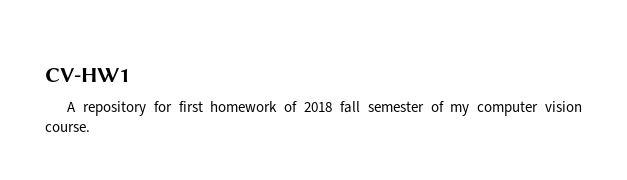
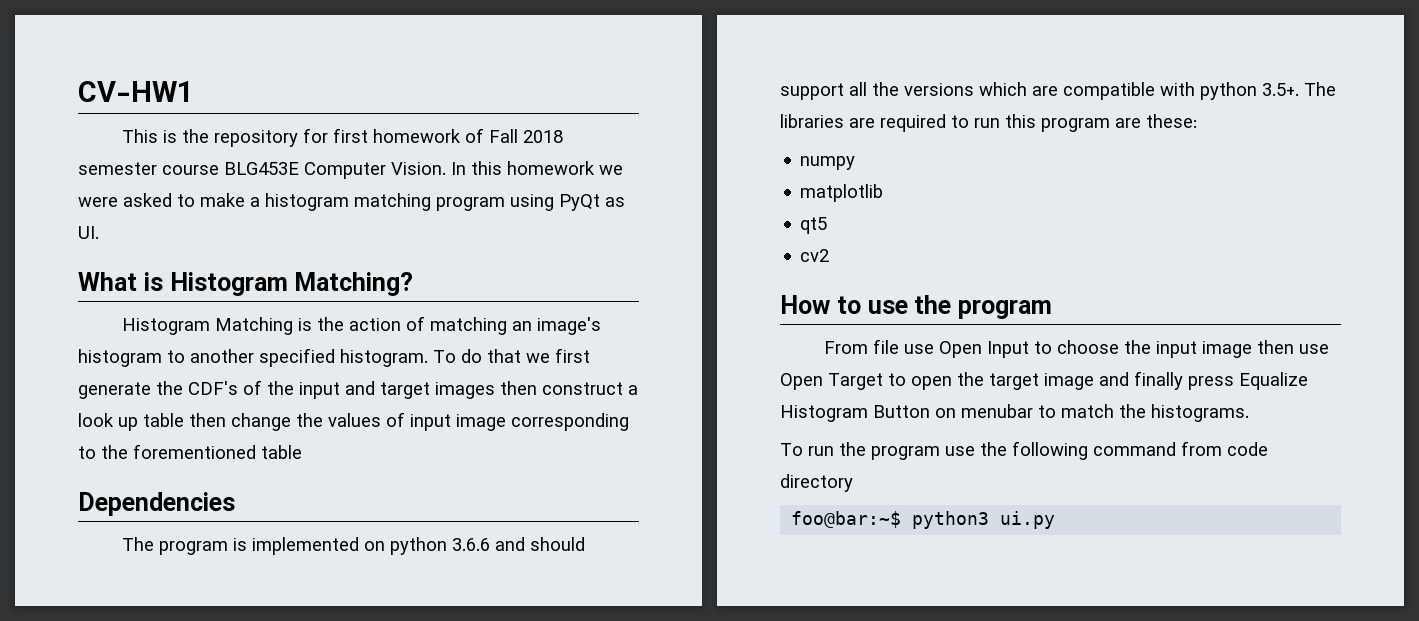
- A repository for first homework of 2018 fall semester of my computer vision course.
+ This is the repository for first homework of Fall 2018 semester course BLG453E Computer Vision. In this homework we were asked to make a histogram matching program using PyQt as UI.
+ What is Histogram Matching?
+ Histogram Matching is the action of matching an image's histogram to another specified histogram. To do that we first generate the CDF's of the input and target images then construct a look up table then change the values of input image corresponding to the forementioned table
+ Dependencies
+ The program is implemented on python 3.6.6 and should support all the versions which are compatible with python 3.5+. The libraries are required to run this program are these:
+ numpy
+ matplotlib
+ qt5
+ cv2
+ How to use the program
+ From file use Open Input to choose the input image then use Open Target to open the target image and finally press Equalize Histogram Button on menubar to match the histograms.
+ To run the program use the following command from code directory
+ foo@bar:~$ python3 ui.py

